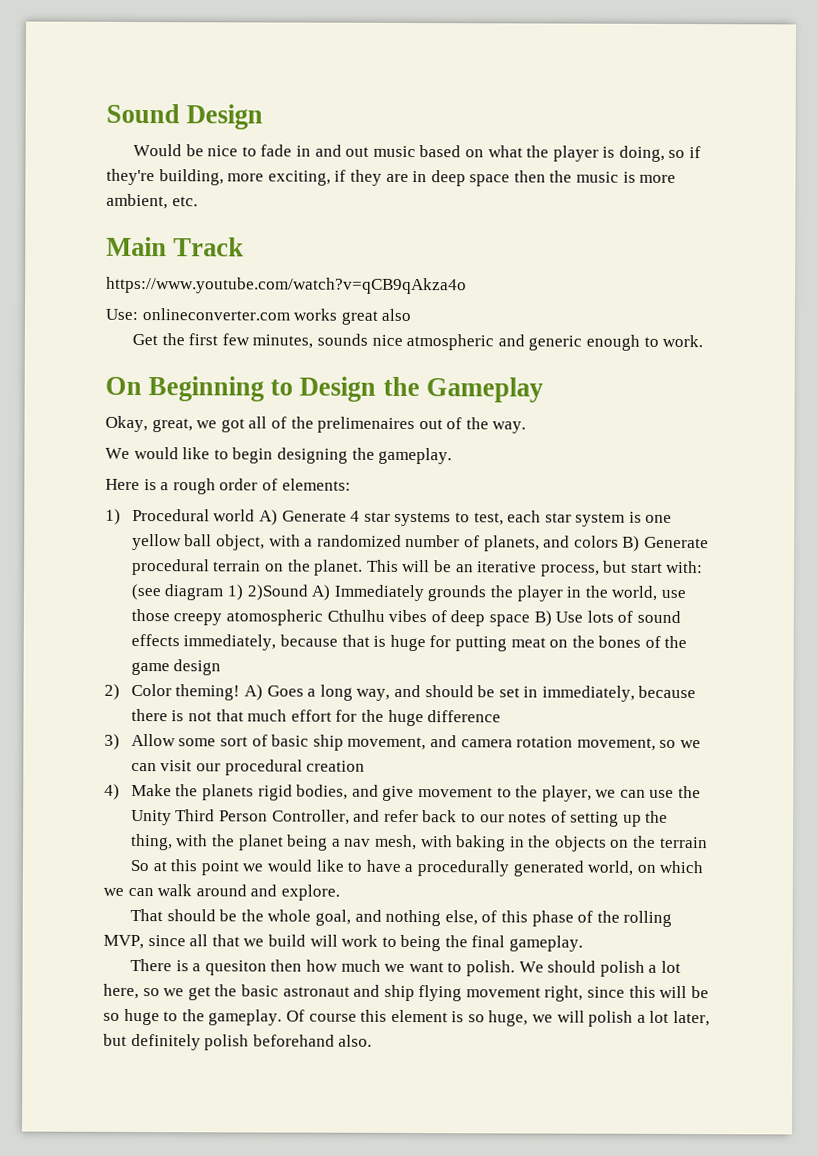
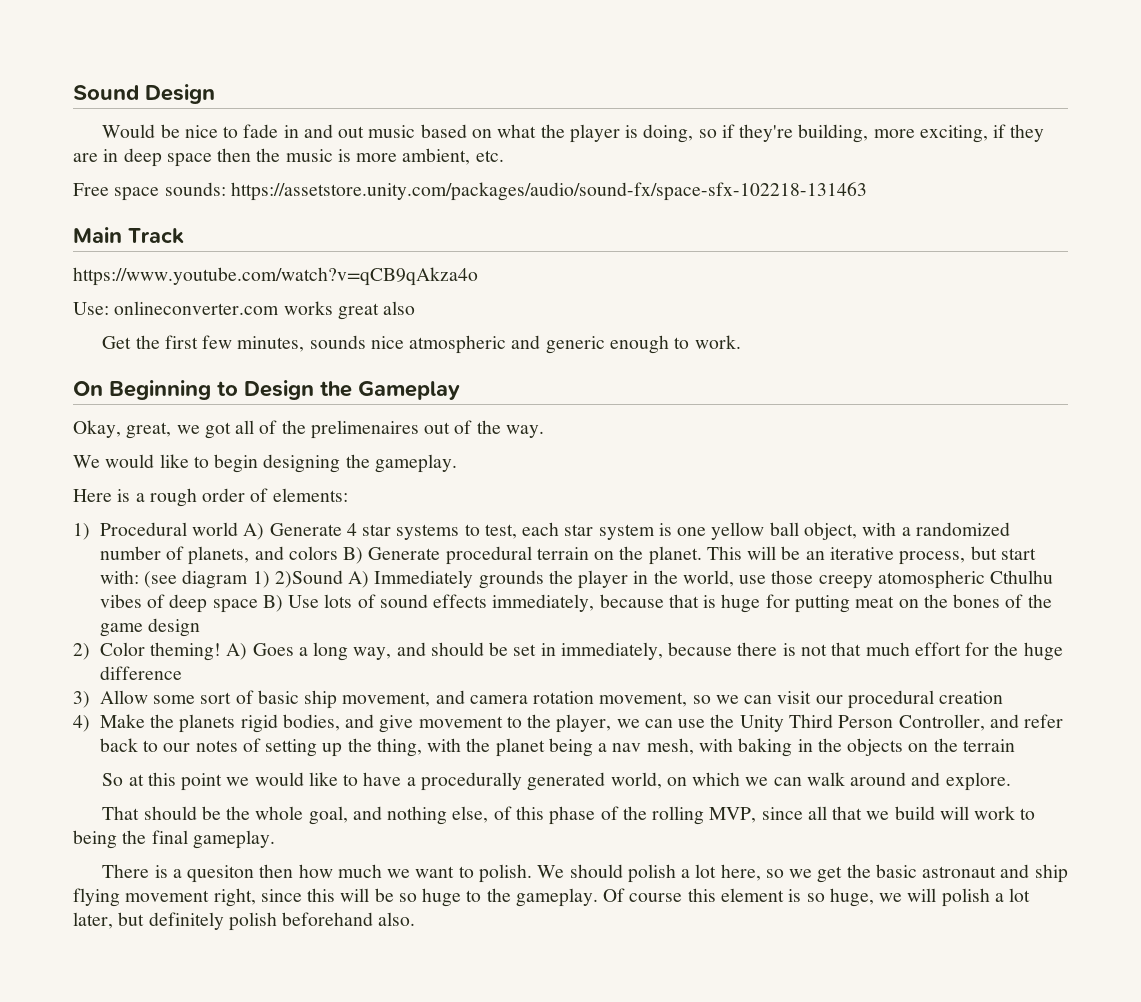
+ Free space sounds: https://assetstore.unity.com/packages/audio/sound-fx/space-sfx-102218-131463

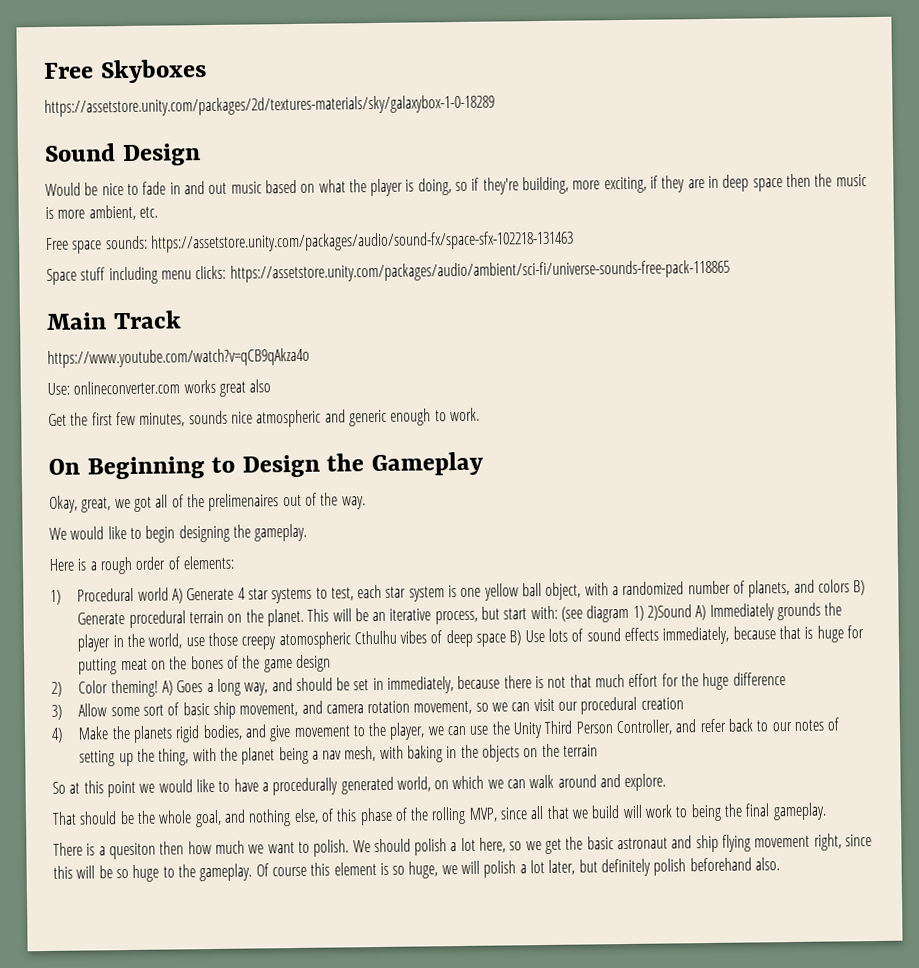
+ Free Skyboxes
+ https://assetstore.unity.com/packages/2d/textures-materials/sky/galaxybox-1-0-18289
+ Space stuff including menu clicks: https://assetstore.unity.com/packages/audio/ambient/sci-fi/universe-sounds-free-pack-118865

